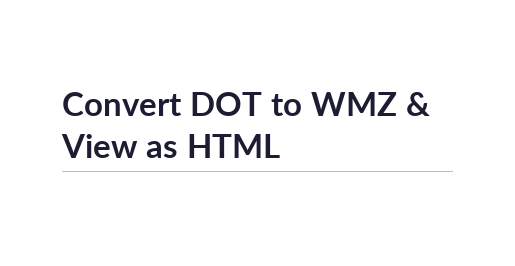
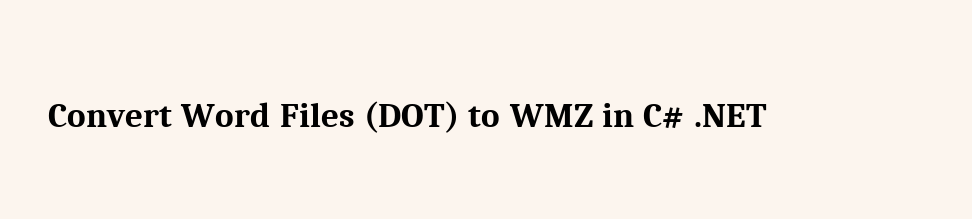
- Convert DOT to WMZ & View as HTML
+ Convert Word Files (DOT) to WMZ in C# .NET

